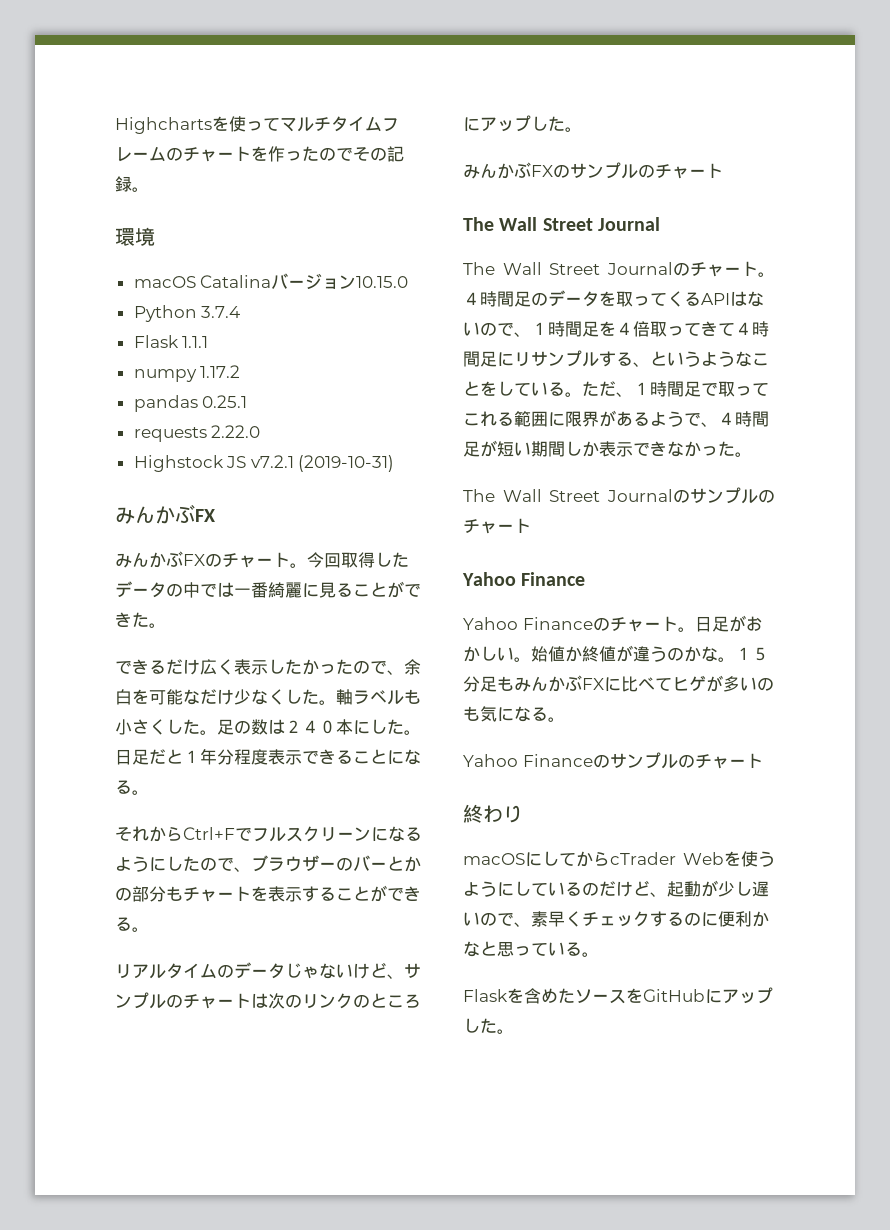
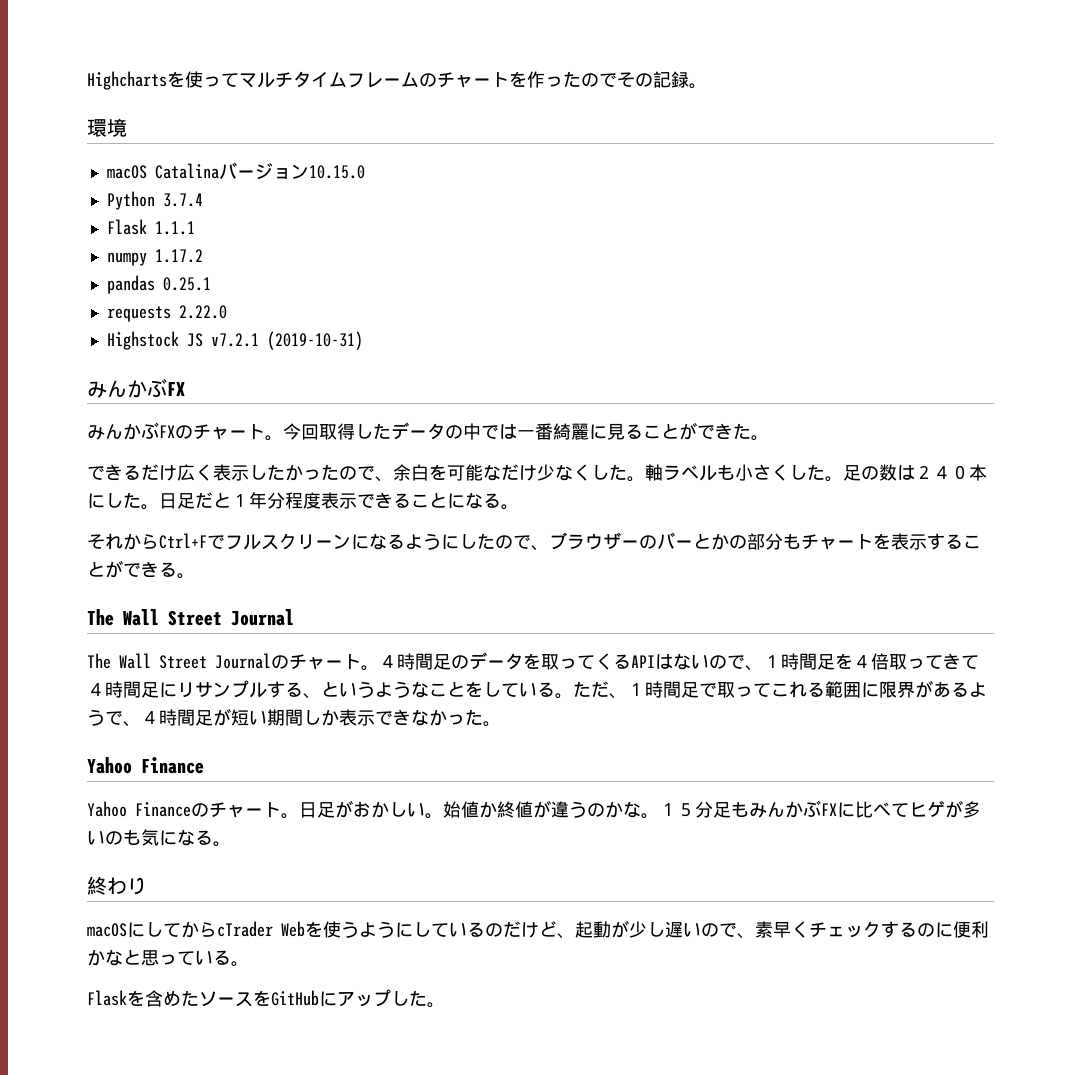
- リアルタイムのデータじゃないけど、サンプルのチャートは次のリンクのところにアップした。
- みんかぶFXのサンプルのチャート
- The Wall Street Journalのサンプルのチャート
- Yahoo Financeのサンプルのチャート

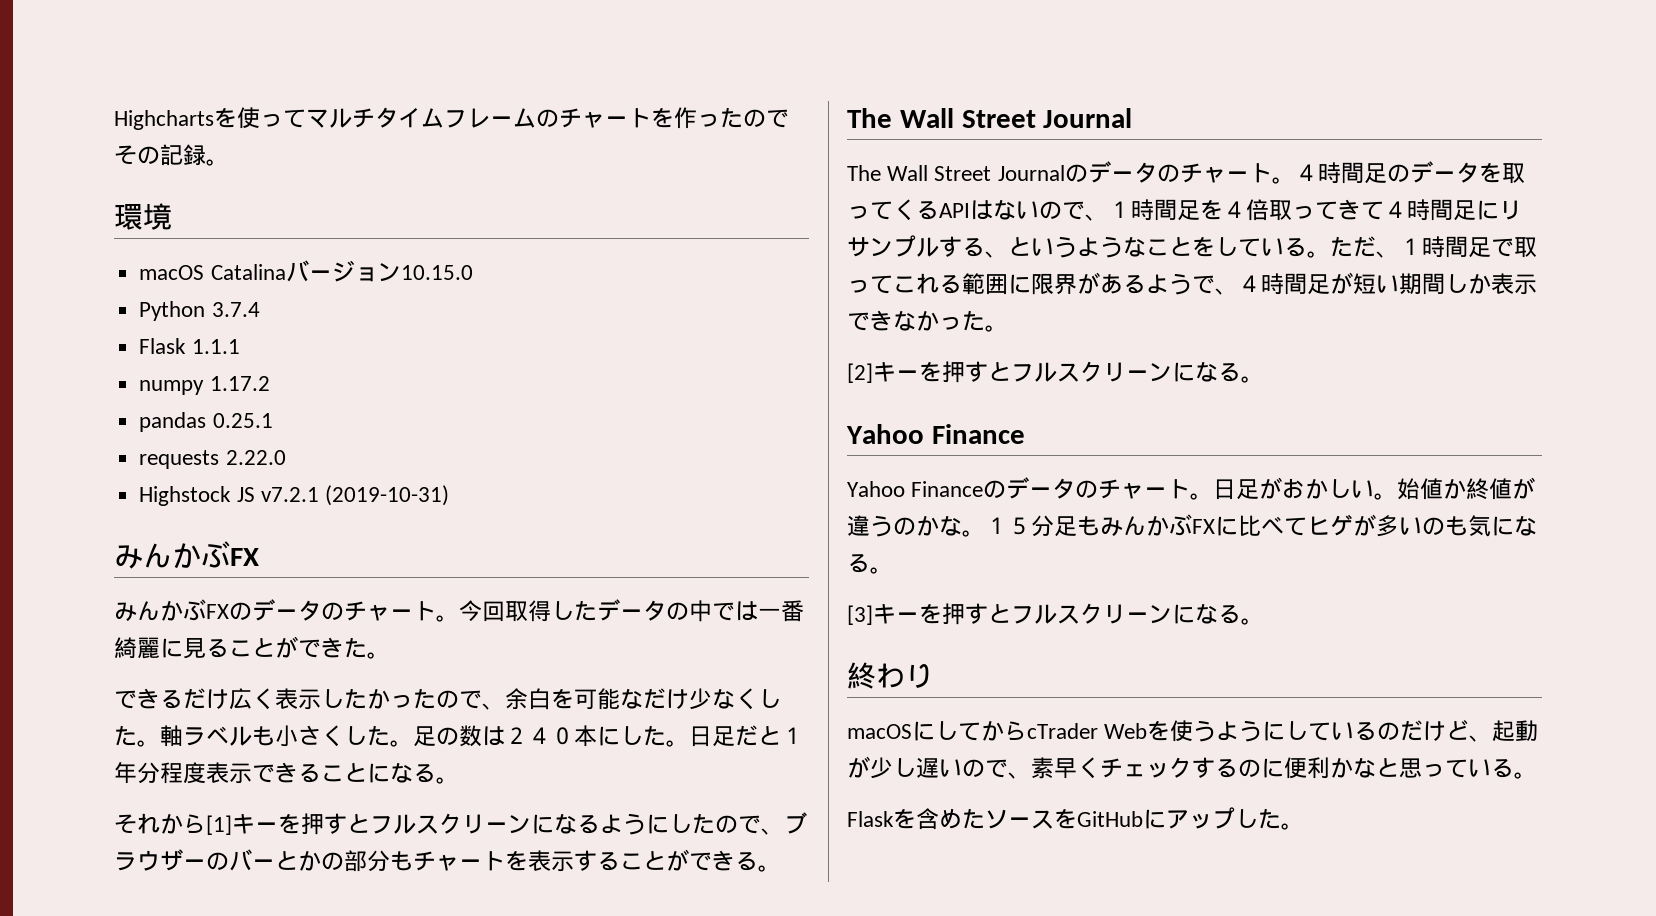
- みんかぶFXのチャート。
+ みんかぶFXのデータのチャート。
- それからCtrl+Fでフルスクリーンになるようにしたので、ブラウザーのバーとかの部分もチャートを表示することができる。
+ それから[1]キーを押すとフルスクリーンになるようにしたので、ブラウザーのバーとかの部分もチャートを表示することができる。
- The Wall Street Journalのチャート。
+ The Wall Street Journalのデータのチャート。
+ [2]キーを押すとフルスクリーンになる。
- Yahoo Financeのチャート。
+ Yahoo Financeのデータのチャート。
+ [3]キーを押すとフルスクリーンになる。

